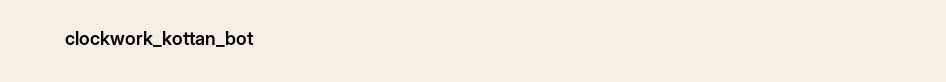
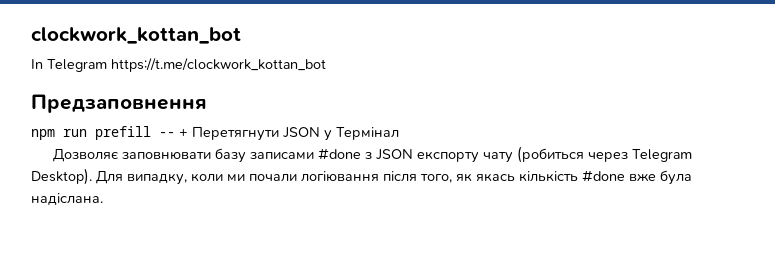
+ In Telegram https://t.me/clockwork_kottan_bot
+ Предзаповнення
+ npm run prefill -- + Перетягнути JSON у Термінал
+ Дозволяє заповнювати базу записами #done з JSON експорту чату (робиться через Telegram Desktop). Для випадку, коли ми почали логіювання після того, як якась кількість #done вже була надіслана.

